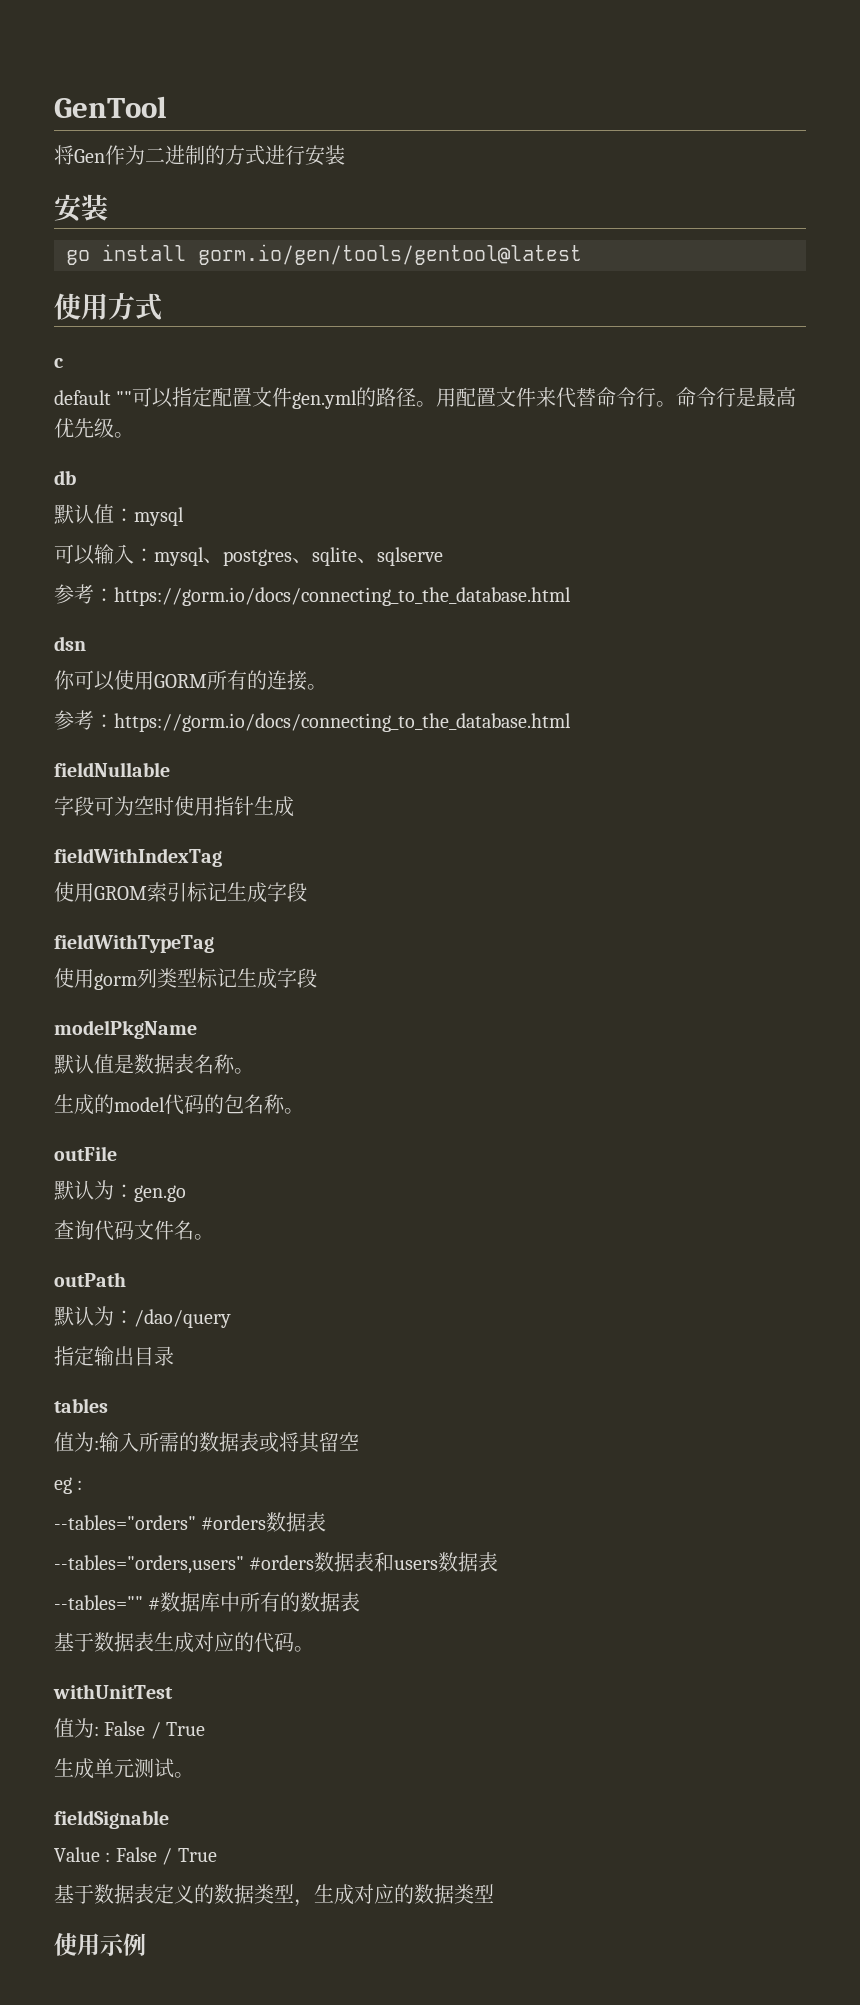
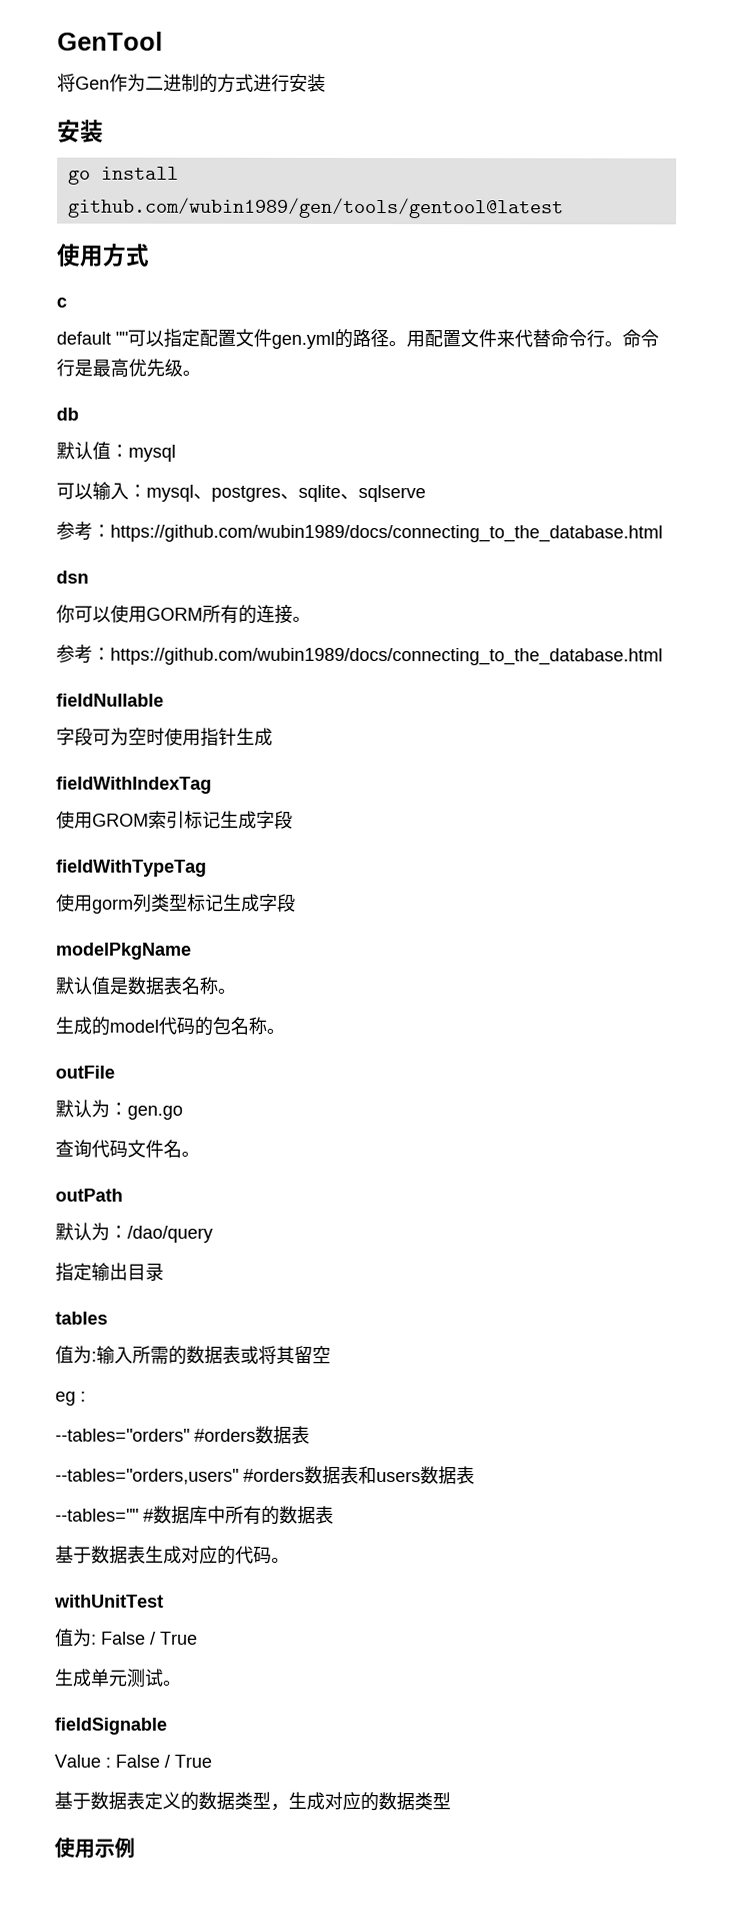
- go install gorm.io/gen/tools/gentool@latest
+ go install github.com/wubin1989/gen/tools/gentool@latest
  可以输入：mysql、postgres、sqlite、sqlserve
- 参考：https://gorm.io/docs/connecting_to_the_database.html
+ 参考：https://github.com/wubin1989/docs/connecting_to_the_database.html
  你可以使用GORM所有的连接。
- 参考：https://gorm.io/docs/connecting_to_the_database.html
+ 参考：https://github.com/wubin1989/docs/connecting_to_the_database.html

